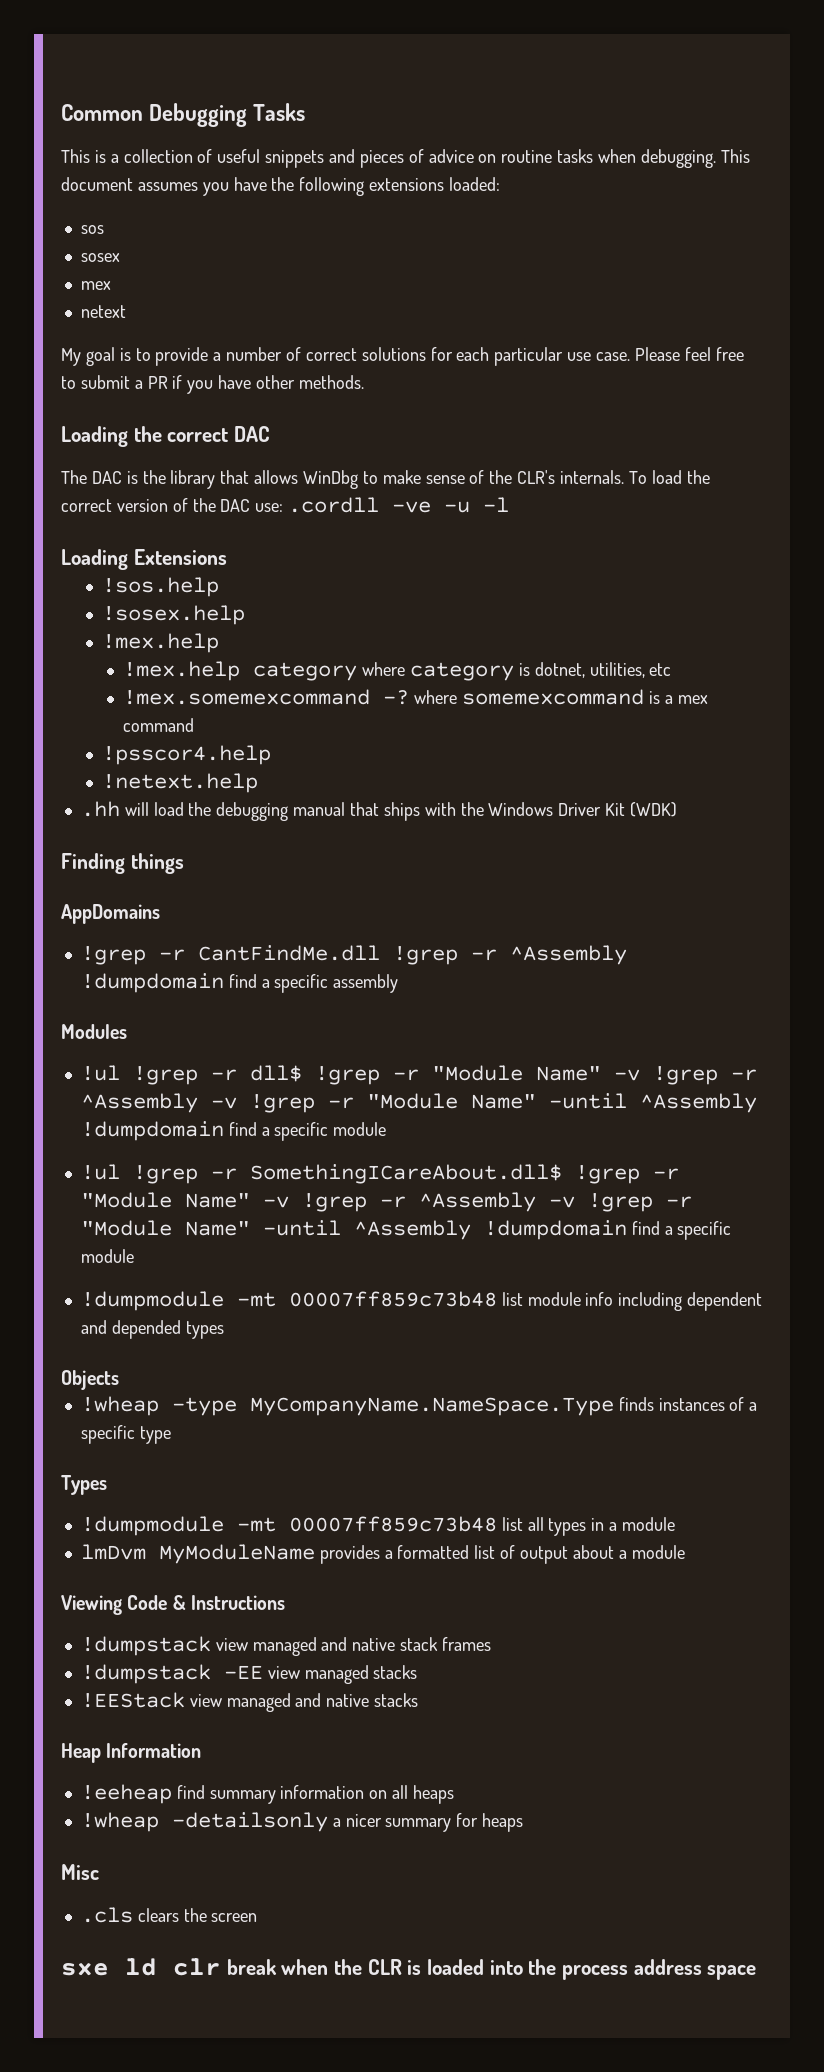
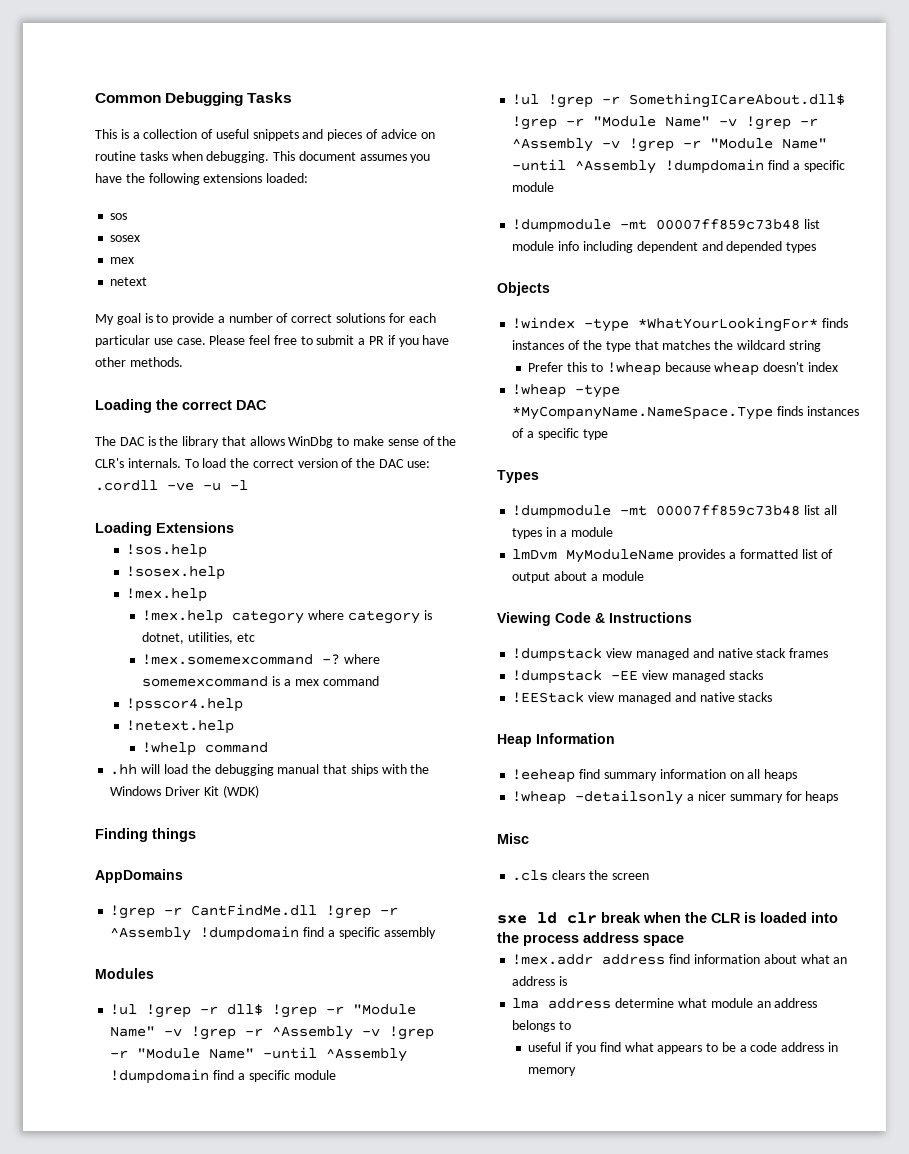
+ !whelp command
+ !windex -type *WhatYourLookingFor* finds instances of the type that matches the wildcard string
+ Prefer this to !wheap because wheap doesn't index
- !wheap -type MyCompanyName.NameSpace.Type finds instances of a specific type
+ !wheap -type *MyCompanyName.NameSpace.Type finds instances of a specific type
+ !mex.addr address find information about what an address is
+ lma address determine what module an address belongs to
+ useful if you find what appears to be a code address in memory

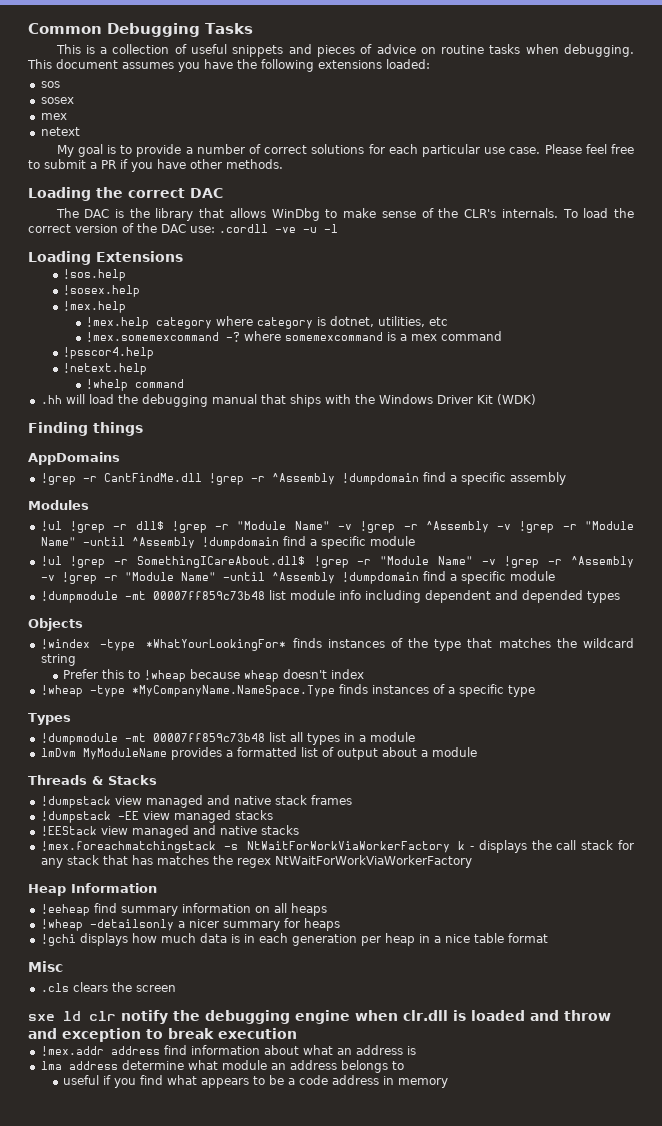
- Viewing Code & Instructions
+ Threads & Stacks
+ !mex.foreachmatchingstack -s NtWaitForWorkViaWorkerFactory k - displays the call stack for any stack that has matches the regex NtWaitForWorkViaWorkerFactory
+ !gchi displays how much data is in each generation per heap in a nice table format
- sxe ld clr break when the CLR is loaded into the process address space
+ sxe ld clr notify the debugging engine when clr.dll is loaded and throw and exception to break execution

